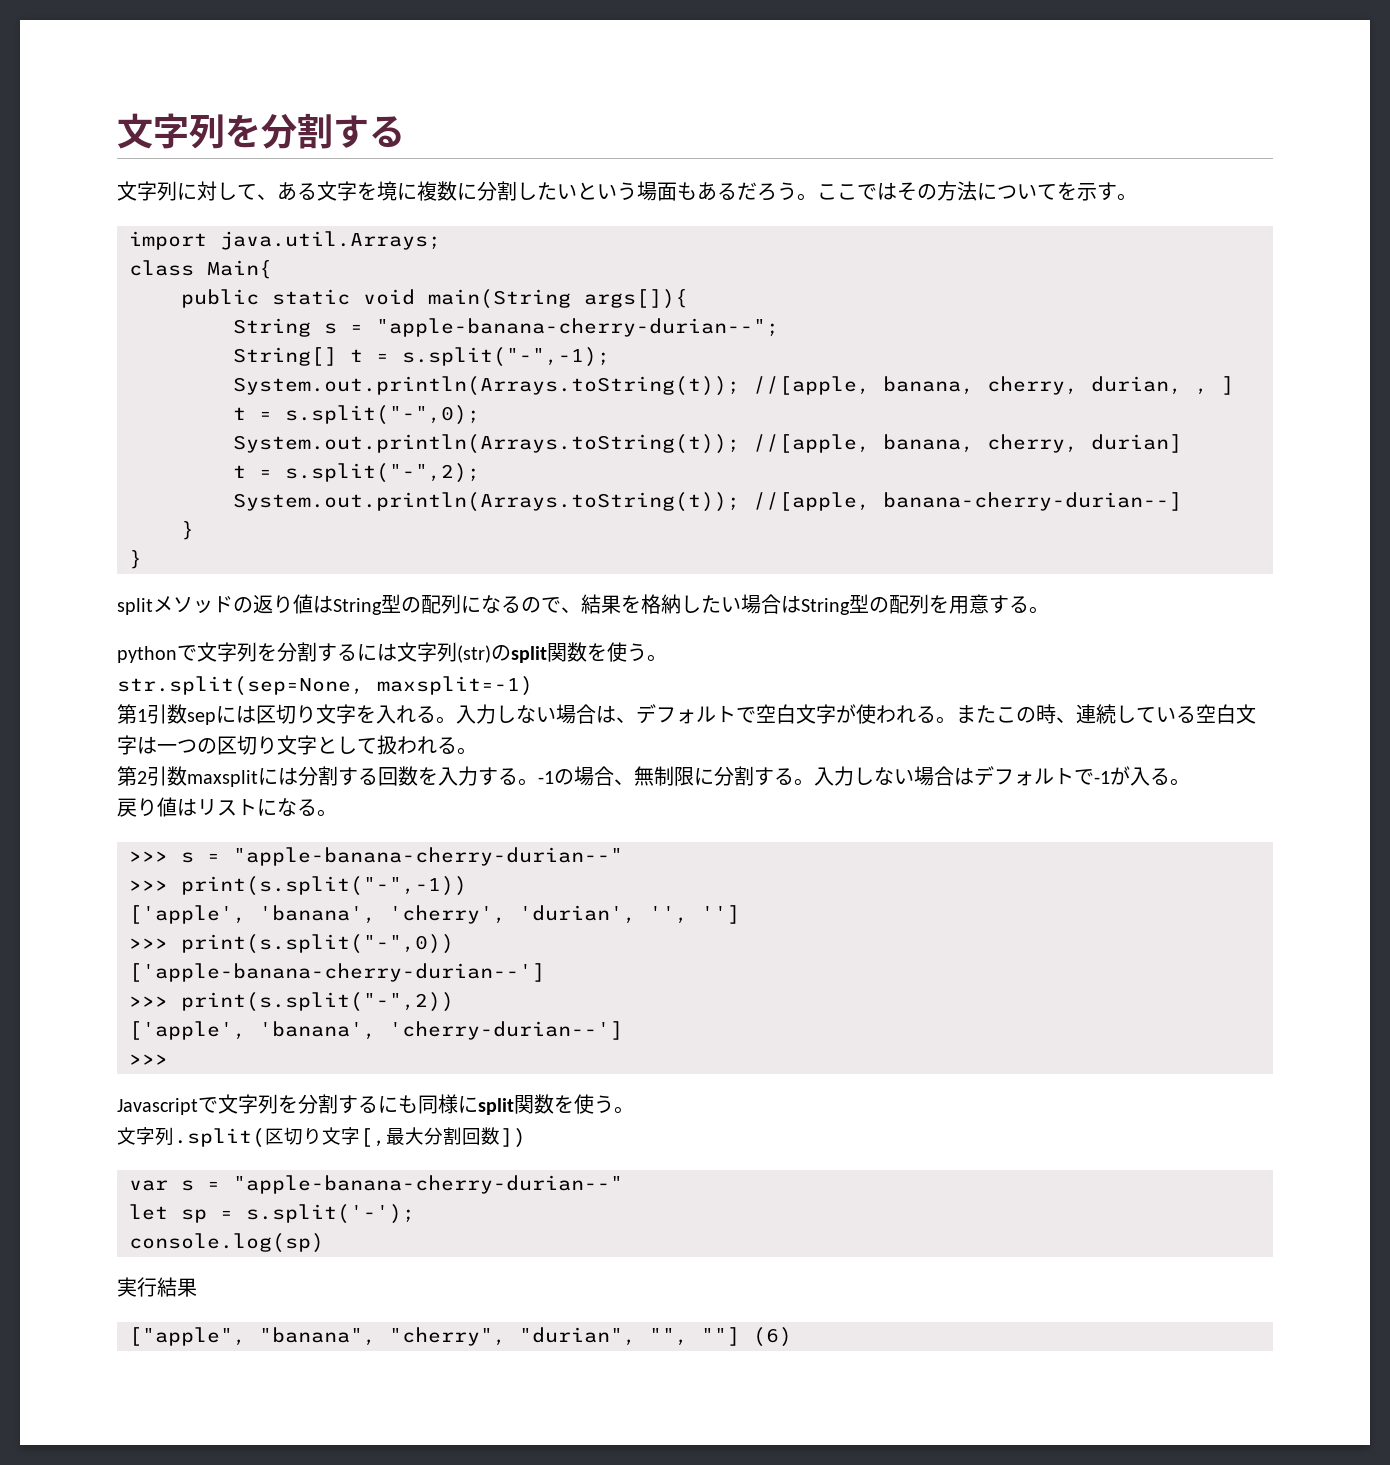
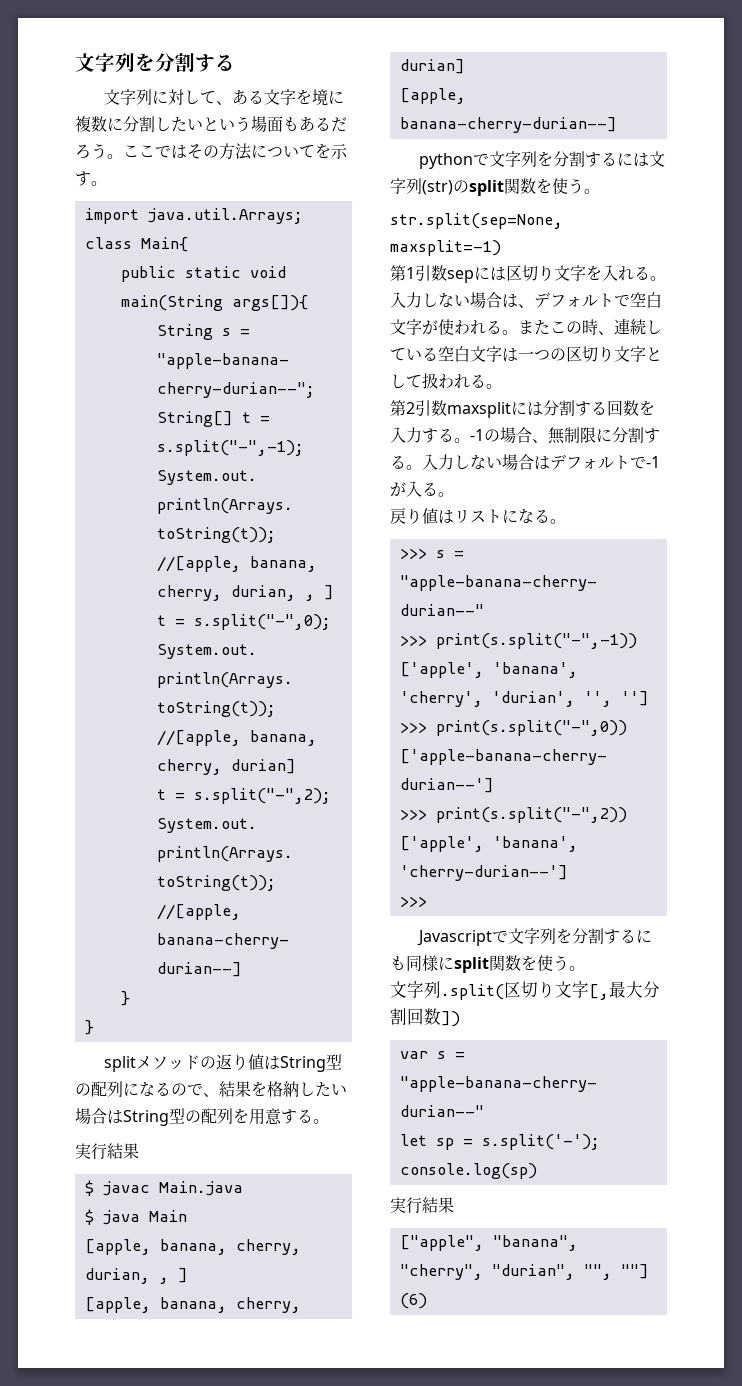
  splitメソッドの返り値はString型の配列になるので、結果を格納したい場合はString型の配列を用意する。
+ 実行結果
+ $ javac Main.java
+ $ java Main
+ [apple, banana, cherry, durian, , ]
+ [apple, banana, cherry, durian]
+ [apple, banana-cherry-durian--]

